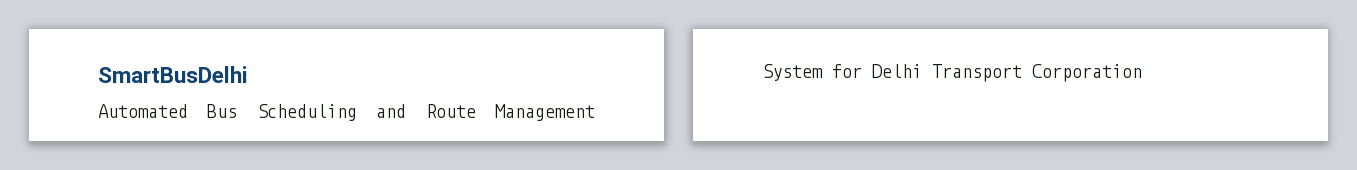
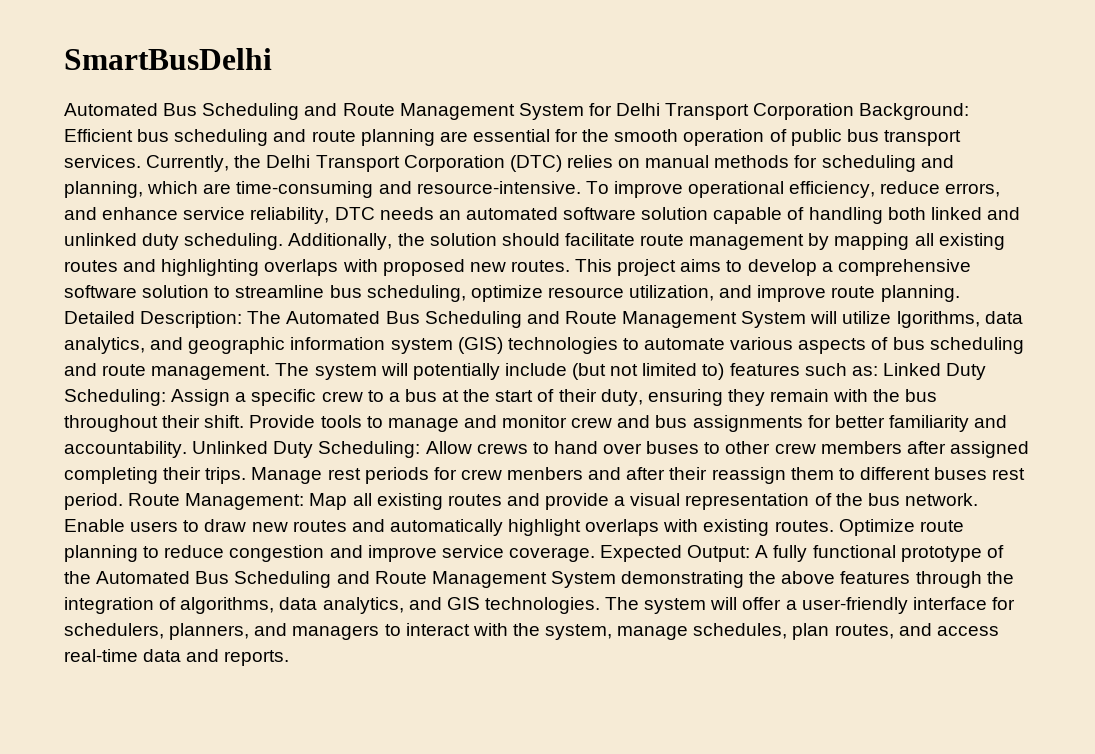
- Automated Bus Scheduling and Route Management System for Delhi Transport Corporation
+ Automated Bus Scheduling and Route Management System for Delhi Transport Corporation Background: Efficient bus scheduling and route planning are essential for the smooth operation of public bus transport services. Currently, the Delhi Transport Corporation (DTC) relies on manual methods for scheduling and planning, which are time-consuming and resource-intensive. To improve operational efficiency, reduce errors, and enhance service reliability, DTC needs an automated software solution capable of handling both linked and unlinked duty scheduling. Additionally, the solution should facilitate route management by mapping all existing routes and highlighting overlaps with proposed new routes. This project aims to develop a comprehensive software solution to streamline bus scheduling, optimize resource utilization, and improve route planning. Detailed Description: The Automated Bus Scheduling and Route Management System will utilize lgorithms, data analytics, and geographic information system (GIS) technologies to automate various aspects of bus scheduling and route management. The system will potentially include (but not limited to) features such as: Linked Duty Scheduling: Assign a specific crew to a bus at the start of their duty, ensuring they remain with the bus throughout their shift. Provide tools to manage and monitor crew and bus assignments for better familiarity and accountability. Unlinked Duty Scheduling: Allow crews to hand over buses to other crew members after assigned completing their trips. Manage rest periods for crew menbers and after their reassign them to different buses rest period. Route Management: Map all existing routes and provide a visual representation of the bus network. Enable users to draw new routes and automatically highlight overlaps with existing routes. Optimize route planning to reduce congestion and improve service coverage. Expected Output: A fully functional prototype of the Automated Bus Scheduling and Route Management System demonstrating the above features through the integration of algorithms, data analytics, and GIS technologies. The system will offer a user-friendly interface for schedulers, planners, and managers to interact with the system, manage schedules, plan routes, and access real-time data and reports.

